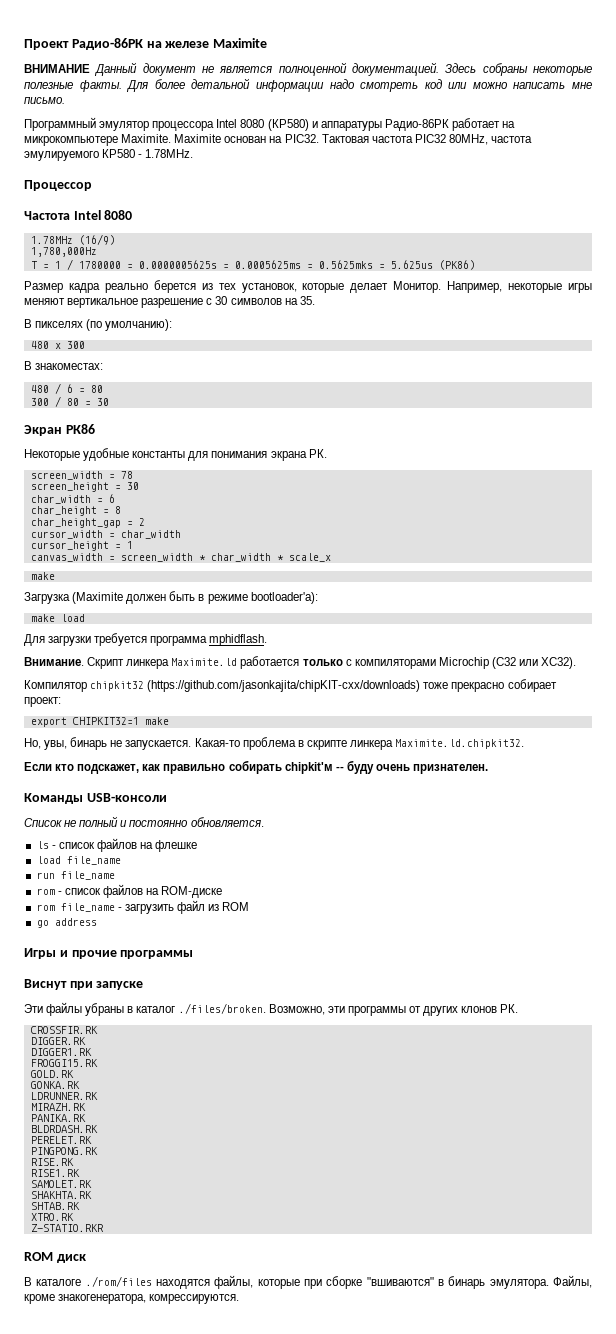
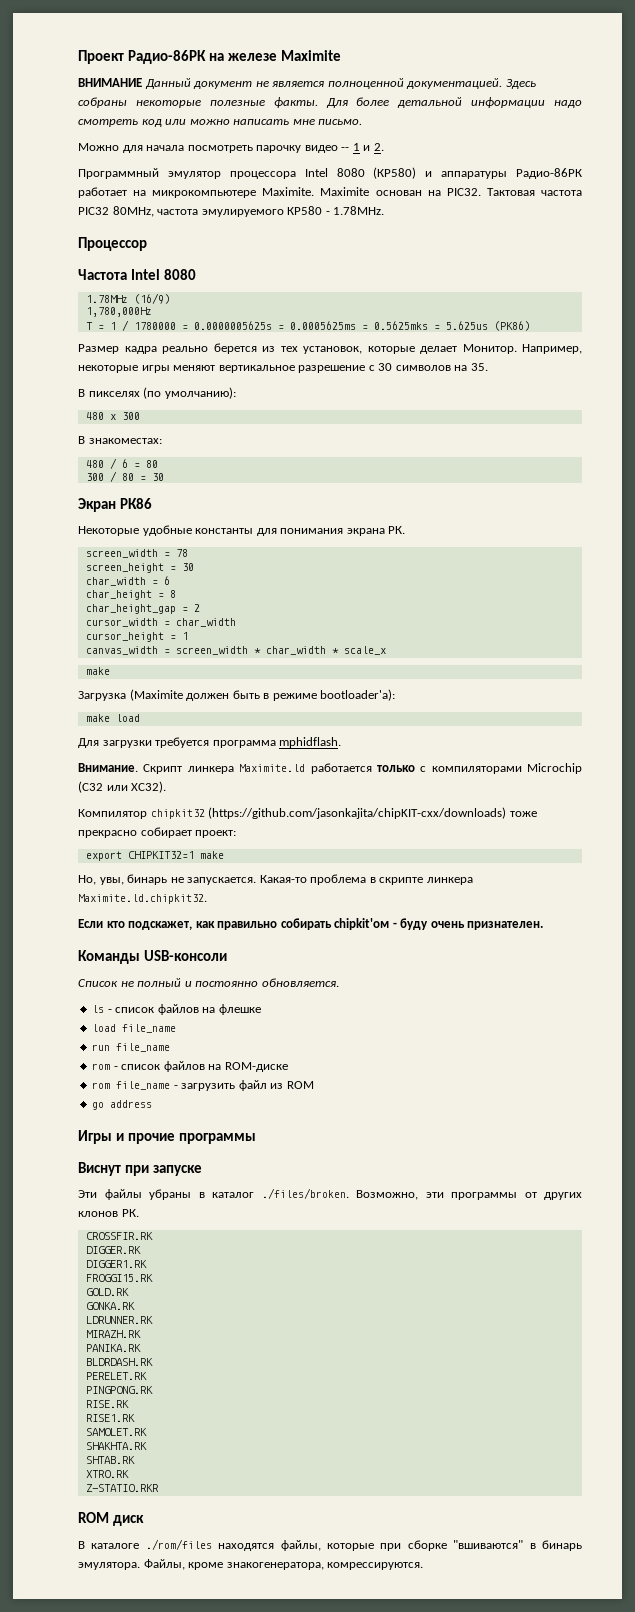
+ Можно для начала посмотреть парочку видео -- 1 и 2.
- Если кто подскажет, как правильно собирать chipkit'м -- буду очень признателен.
+ Если кто подскажет, как правильно собирать chipkit'ом - буду очень признателен.

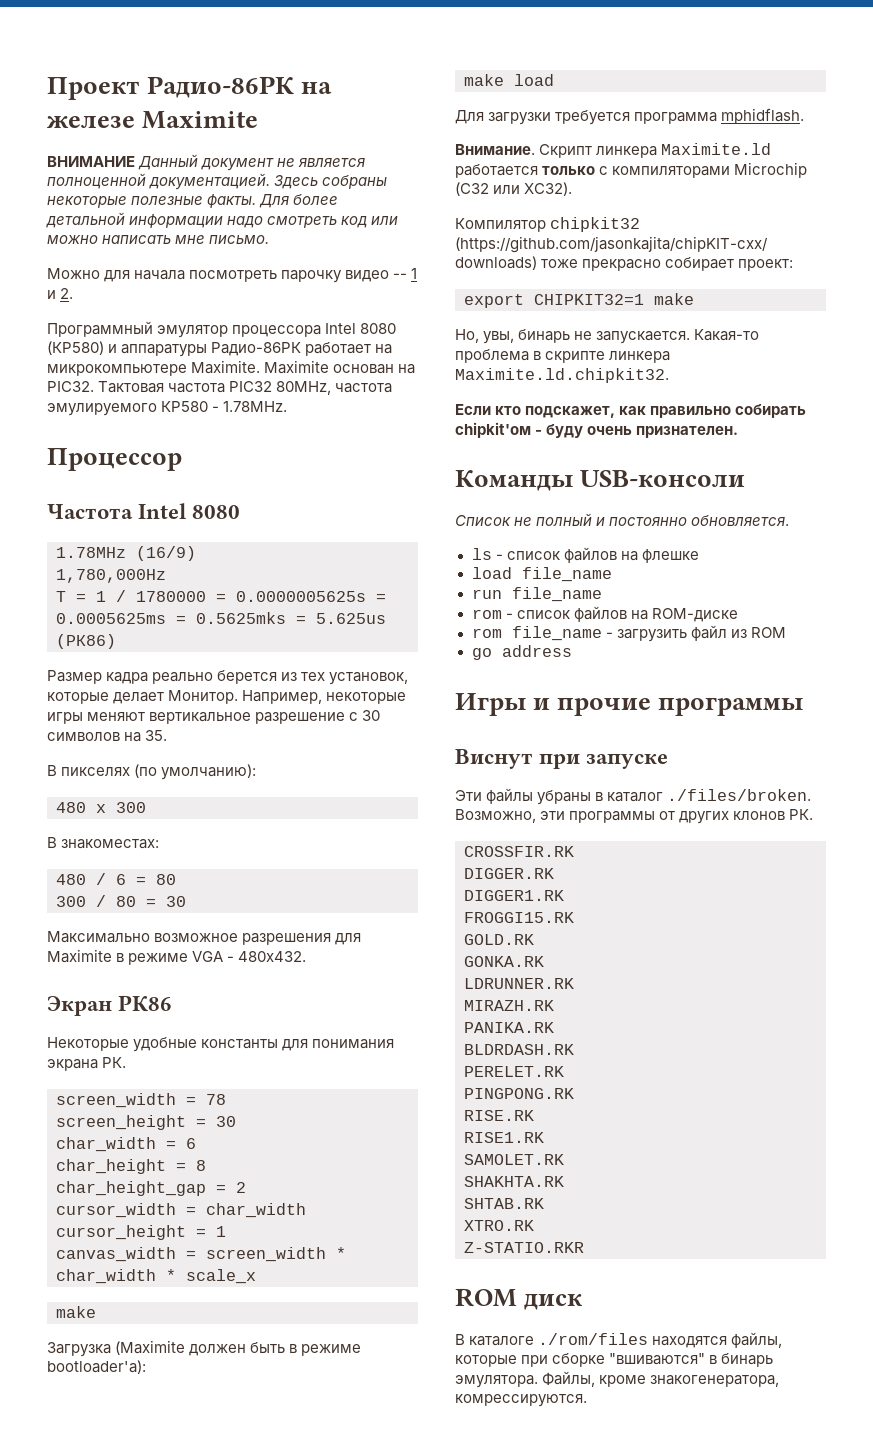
+ Максимально возможное разрешения для Maximite в режиме VGA - 480x432.

